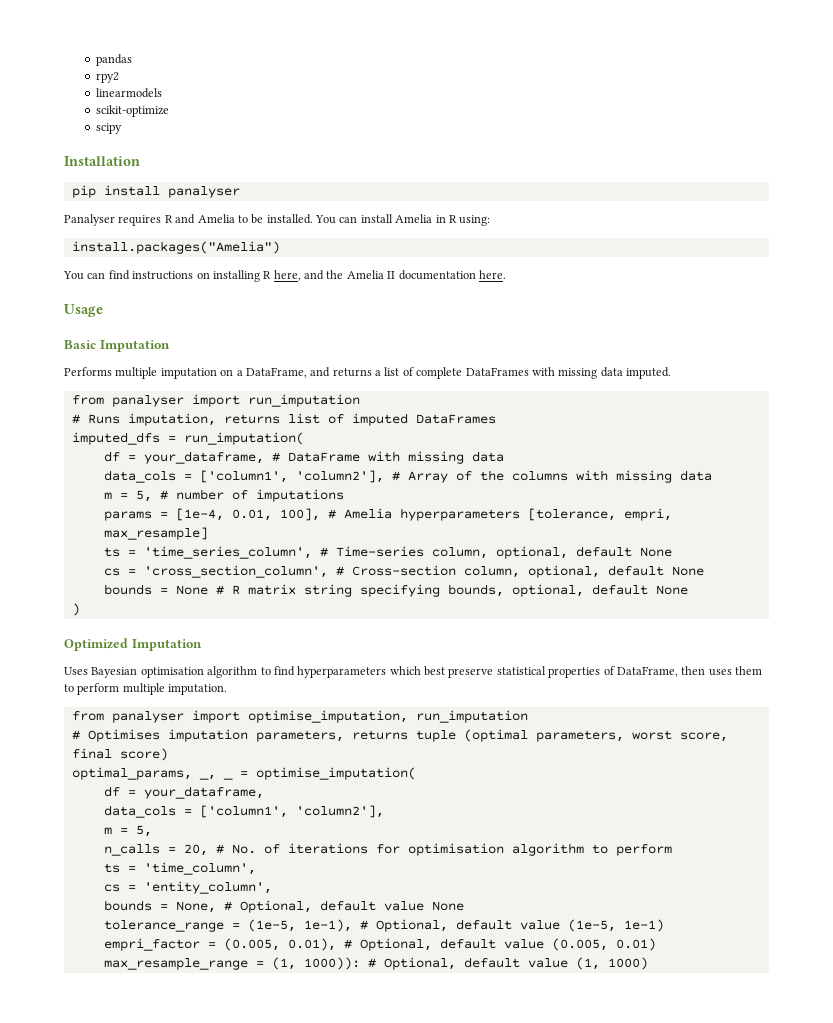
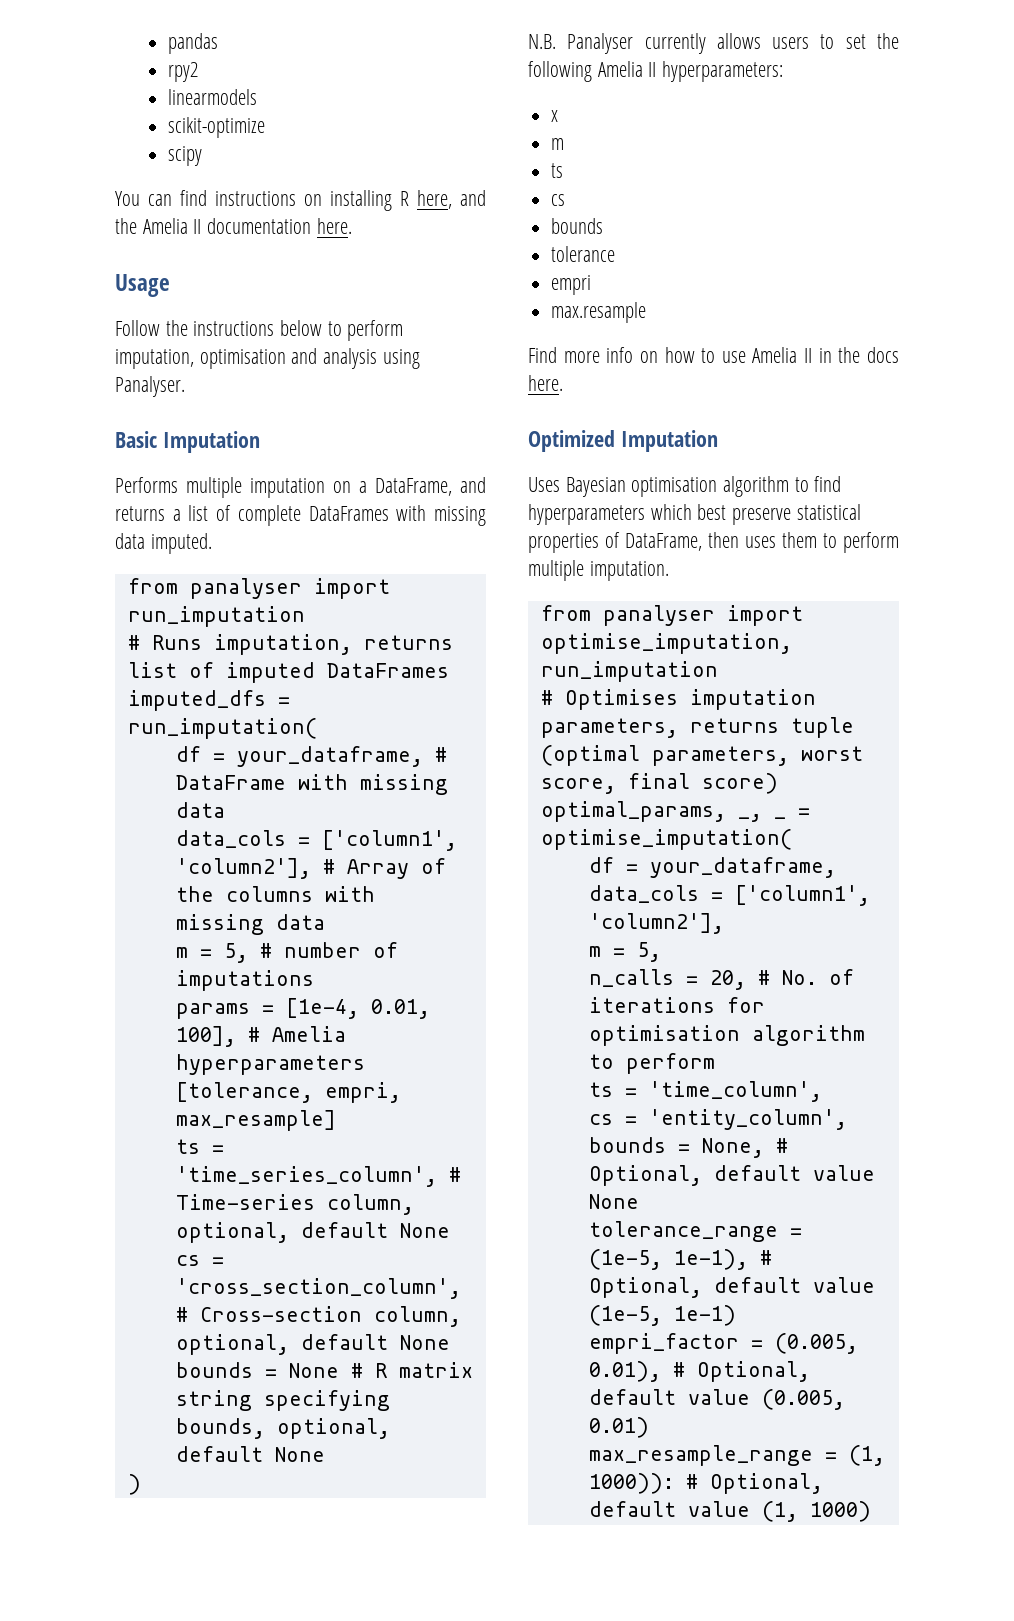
- Installation
- pip install panalyser
- Panalyser requires R and Amelia to be installed. You can install Amelia in R using:
- install.packages("Amelia")
+ Follow the instructions below to perform imputation, optimisation and analysis using Panalyser.
+ N.B. Panalyser currently allows users to set the following Amelia II hyperparameters:
+ x
+ m
+ ts
+ cs
+ bounds
+ tolerance
+ empri
+ max.resample
+ Find more info on how to use Amelia II in the docs here.

